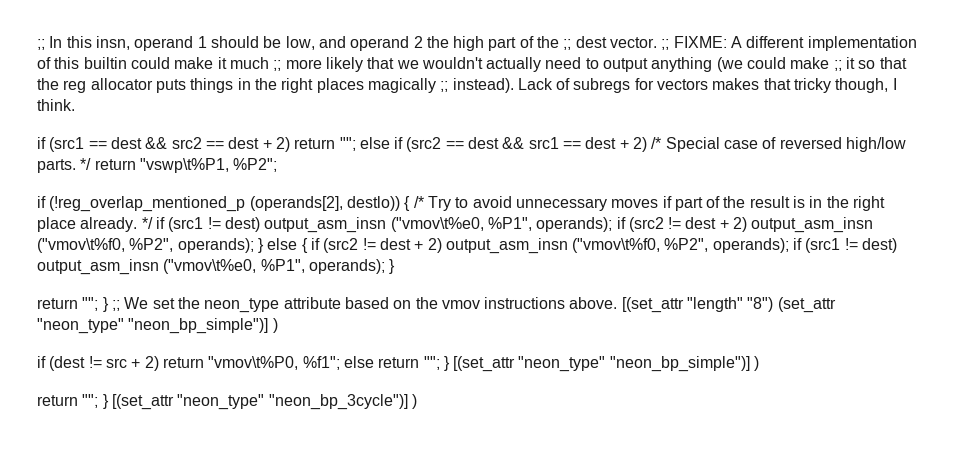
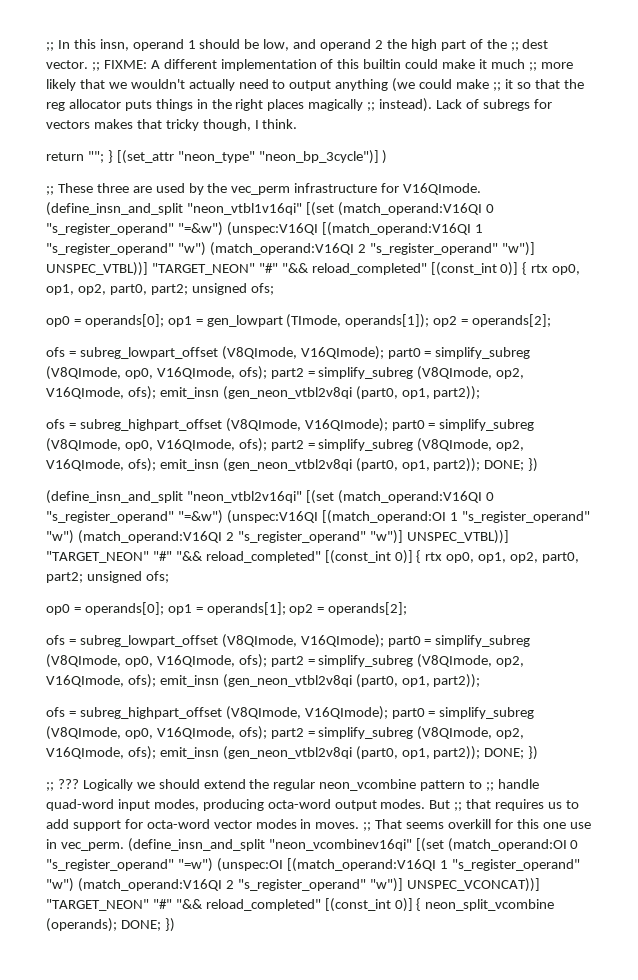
- if (src1 == dest && src2 == dest + 2) return ""; else if (src2 == dest && src1 == dest + 2) /* Special case of reversed high/low parts. */ return "vswp\t%P1, %P2";
- if (!reg_overlap_mentioned_p (operands[2], destlo)) { /* Try to avoid unnecessary moves if part of the result is in the right place already. */ if (src1 != dest) output_asm_insn ("vmov\t%e0, %P1", operands); if (src2 != dest + 2) output_asm_insn ("vmov\t%f0, %P2", operands); } else { if (src2 != dest + 2) output_asm_insn ("vmov\t%f0, %P2", operands); if (src1 != dest) output_asm_insn ("vmov\t%e0, %P1", operands); }
- return ""; } ;; We set the neon_type attribute based on the vmov instructions above. [(set_attr "length" "8") (set_attr "neon_type" "neon_bp_simple")] )
- if (dest != src + 2) return "vmov\t%P0, %f1"; else return ""; } [(set_attr "neon_type" "neon_bp_simple")] )
+ ;; These three are used by the vec_perm infrastructure for V16QImode. (define_insn_and_split "neon_vtbl1v16qi" [(set (match_operand:V16QI 0 "s_register_operand" "=&w") (unspec:V16QI [(match_operand:V16QI 1 "s_register_operand" "w") (match_operand:V16QI 2 "s_register_operand" "w")] UNSPEC_VTBL))] "TARGET_NEON" "#" "&& reload_completed" [(const_int 0)] { rtx op0, op1, op2, part0, part2; unsigned ofs;
+ op0 = operands[0]; op1 = gen_lowpart (TImode, operands[1]); op2 = operands[2];
+ ofs = subreg_lowpart_offset (V8QImode, V16QImode); part0 = simplify_subreg (V8QImode, op0, V16QImode, ofs); part2 = simplify_subreg (V8QImode, op2, V16QImode, ofs); emit_insn (gen_neon_vtbl2v8qi (part0, op1, part2));
+ ofs = subreg_highpart_offset (V8QImode, V16QImode); part0 = simplify_subreg (V8QImode, op0, V16QImode, ofs); part2 = simplify_subreg (V8QImode, op2, V16QImode, ofs); emit_insn (gen_neon_vtbl2v8qi (part0, op1, part2)); DONE; })
+ (define_insn_and_split "neon_vtbl2v16qi" [(set (match_operand:V16QI 0 "s_register_operand" "=&w") (unspec:V16QI [(match_operand:OI 1 "s_register_operand" "w") (match_operand:V16QI 2 "s_register_operand" "w")] UNSPEC_VTBL))] "TARGET_NEON" "#" "&& reload_completed" [(const_int 0)] { rtx op0, op1, op2, part0, part2; unsigned ofs;
+ op0 = operands[0]; op1 = operands[1]; op2 = operands[2];
+ ofs = subreg_lowpart_offset (V8QImode, V16QImode); part0 = simplify_subreg (V8QImode, op0, V16QImode, ofs); part2 = simplify_subreg (V8QImode, op2, V16QImode, ofs); emit_insn (gen_neon_vtbl2v8qi (part0, op1, part2));
+ ofs = subreg_highpart_offset (V8QImode, V16QImode); part0 = simplify_subreg (V8QImode, op0, V16QImode, ofs); part2 = simplify_subreg (V8QImode, op2, V16QImode, ofs); emit_insn (gen_neon_vtbl2v8qi (part0, op1, part2)); DONE; })
+ ;; ??? Logically we should extend the regular neon_vcombine pattern to ;; handle quad-word input modes, producing octa-word output modes. But ;; that requires us to add support for octa-word vector modes in moves. ;; That seems overkill for this one use in vec_perm. (define_insn_and_split "neon_vcombinev16qi" [(set (match_operand:OI 0 "s_register_operand" "=w") (unspec:OI [(match_operand:V16QI 1 "s_register_operand" "w") (match_operand:V16QI 2 "s_register_operand" "w")] UNSPEC_VCONCAT))] "TARGET_NEON" "#" "&& reload_completed" [(const_int 0)] { neon_split_vcombine (operands); DONE; })

